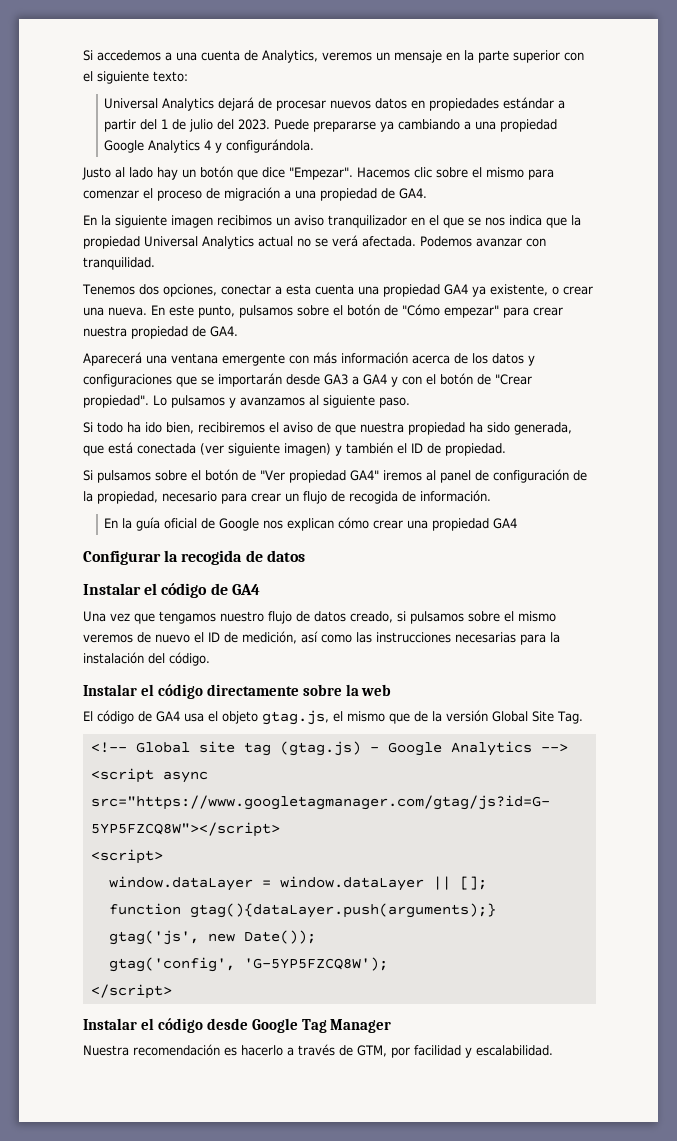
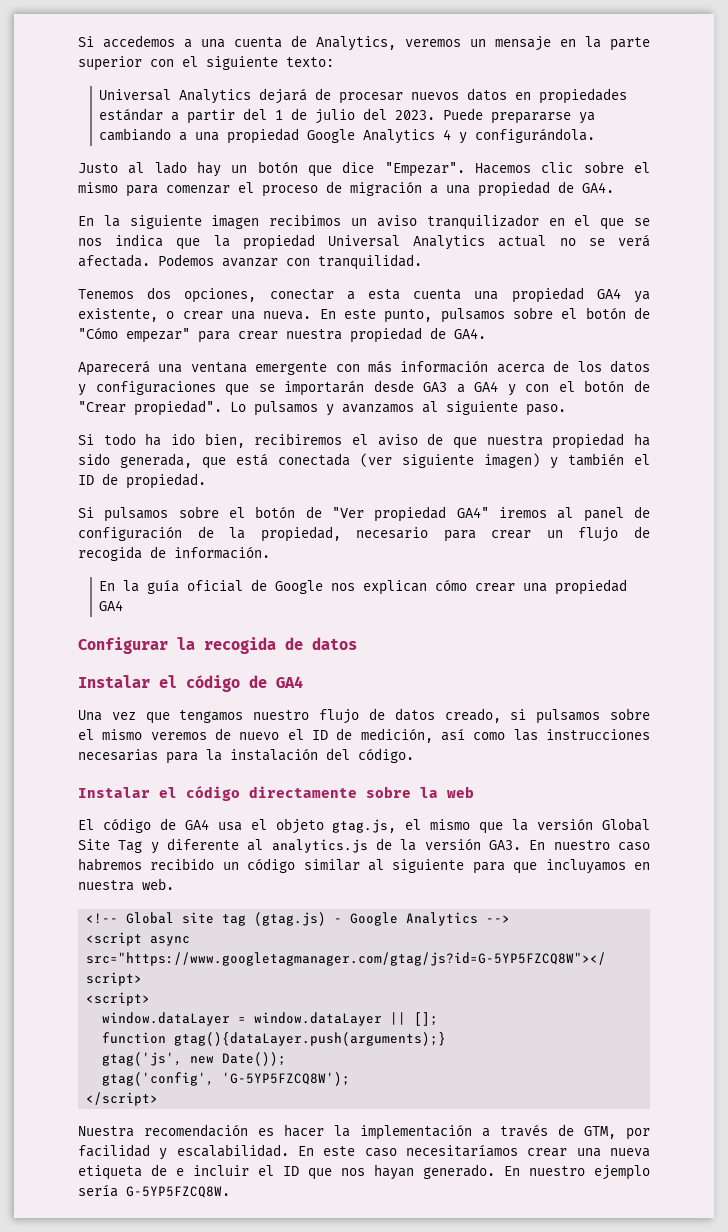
- El código de GA4 usa el objeto gtag.js, el mismo que de la versión Global Site Tag.
+ El código de GA4 usa el objeto gtag.js, el mismo que la versión Global Site Tag y diferente al analytics.js de la versión GA3. En nuestro caso habremos recibido un código similar al siguiente para que incluyamos en nuestra web.
- Instalar el código desde Google Tag Manager
- Nuestra recomendación es hacerlo a través de GTM, por facilidad y escalabilidad.
+ Nuestra recomendación es hacer la implementación a través de GTM, por facilidad y escalabilidad.
+ En este caso necesitaríamos crear una nueva etiqueta de e incluir el ID que nos hayan generado. En nuestro ejemplo sería G-5YP5FZCQ8W.

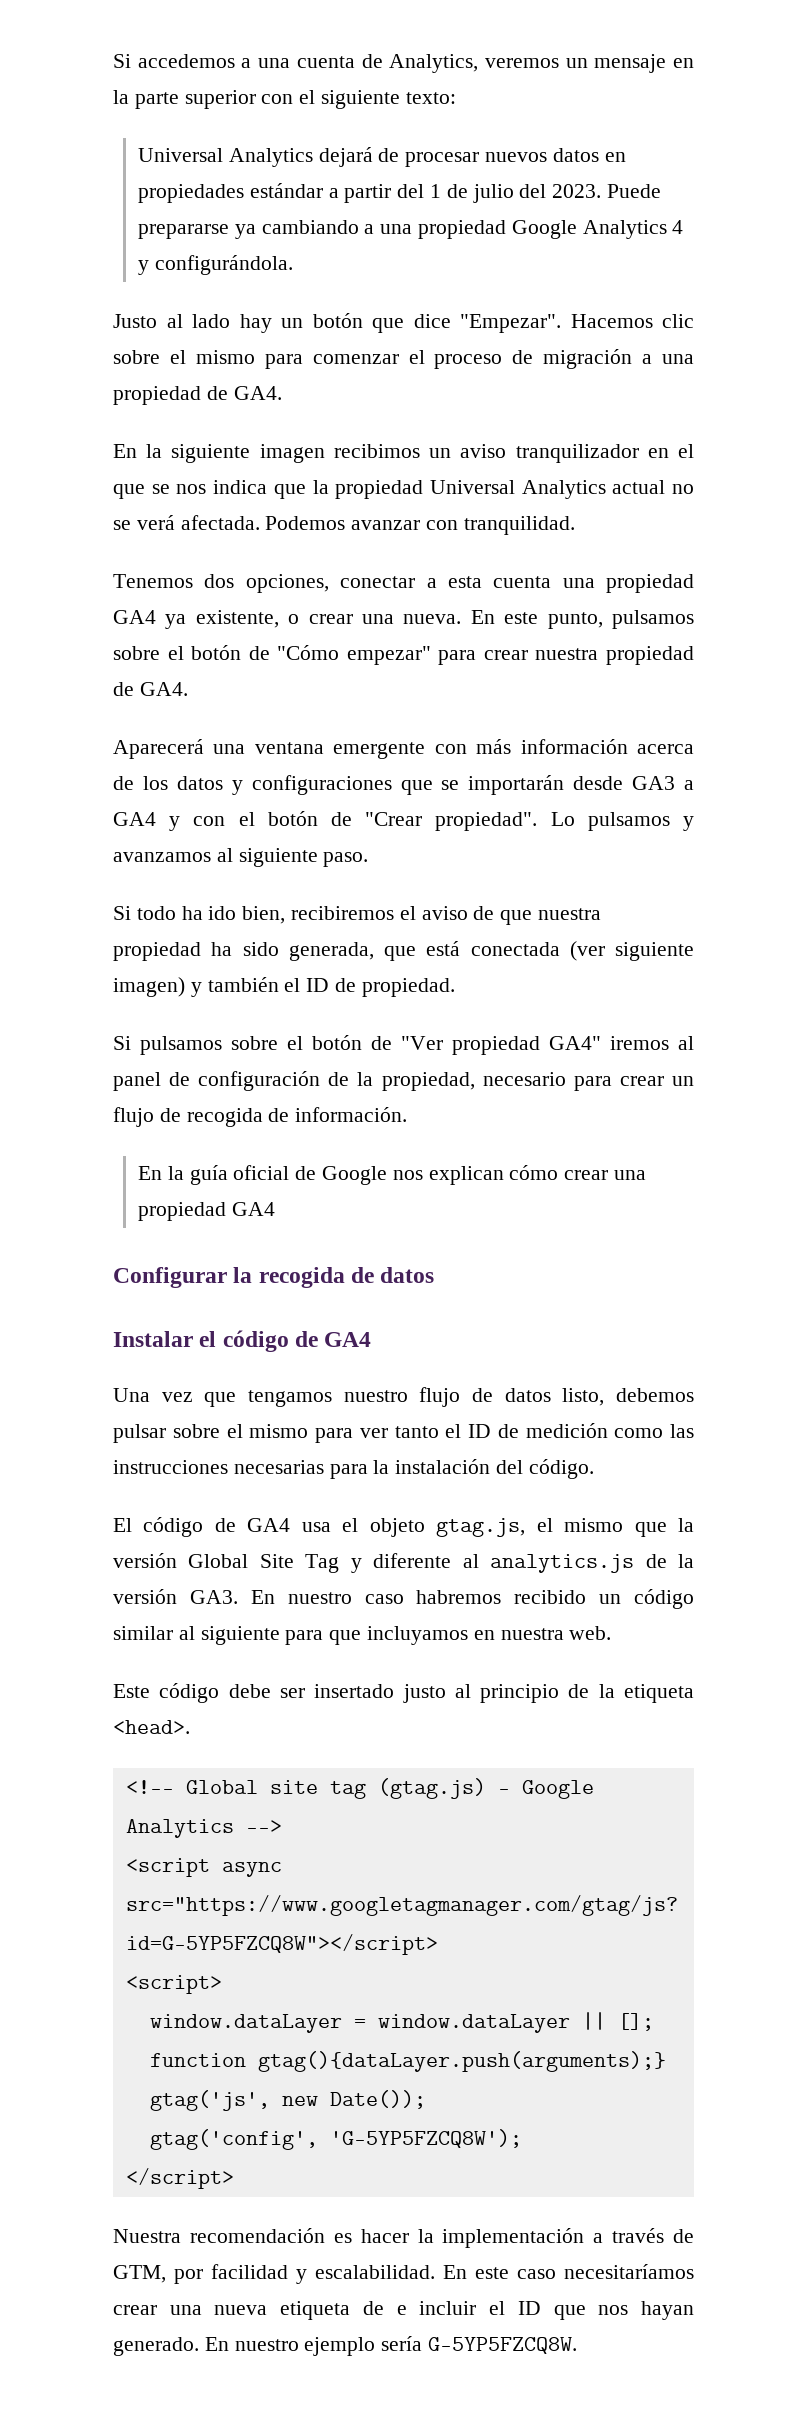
- Una vez que tengamos nuestro flujo de datos creado, si pulsamos sobre el mismo veremos de nuevo el ID de medición, así como las instrucciones necesarias para la instalación del código.
+ Una vez que tengamos nuestro flujo de datos listo, debemos pulsar sobre el mismo para ver tanto el ID de medición como las instrucciones necesarias para la instalación del código.
- Instalar el código directamente sobre la web
+ Este código debe ser insertado justo al principio de la etiqueta <head>.

